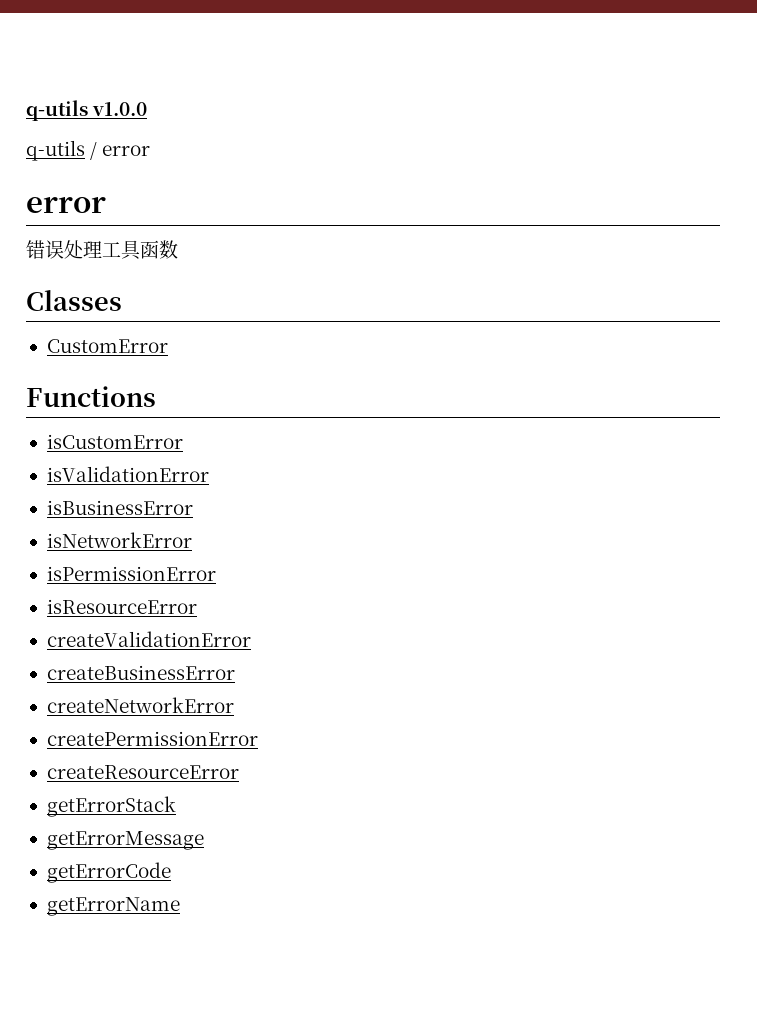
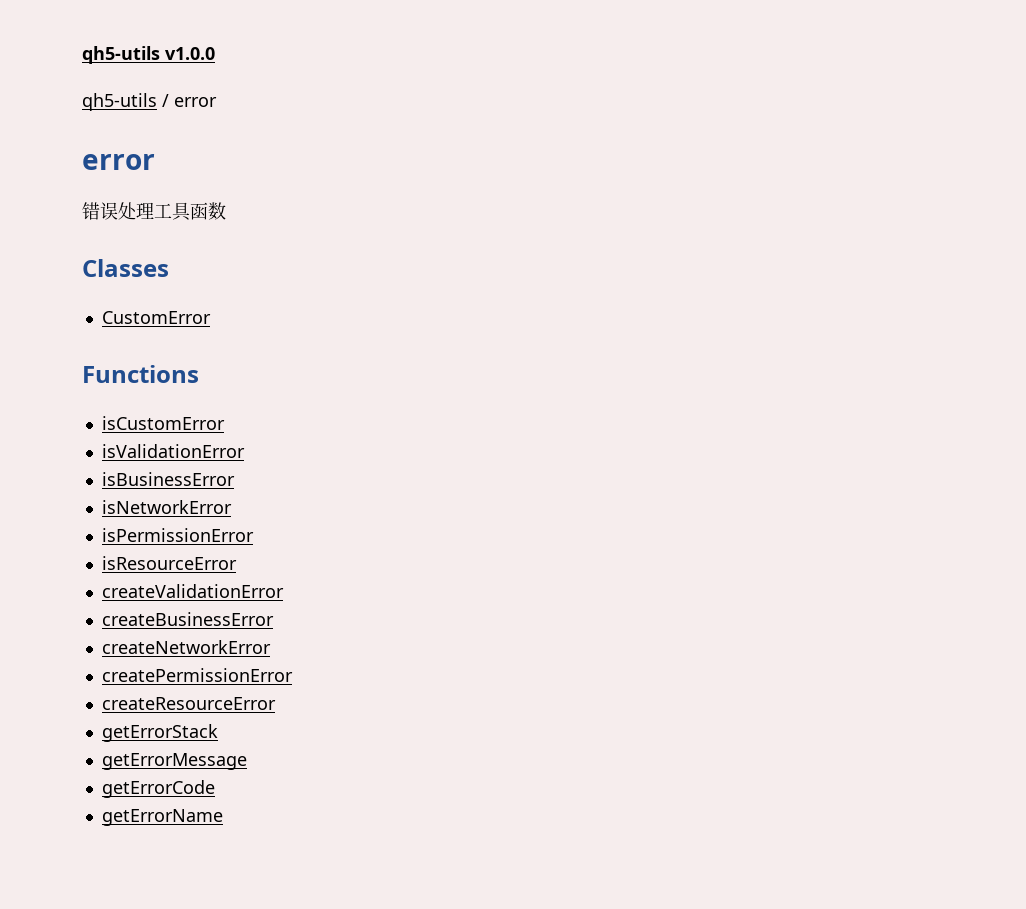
- q-utils v1.0.0
+ qh5-utils v1.0.0
- q-utils / error
+ qh5-utils / error

